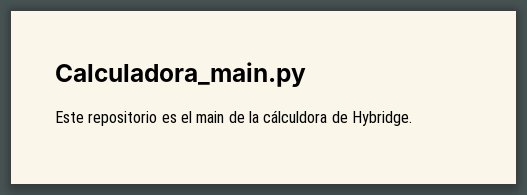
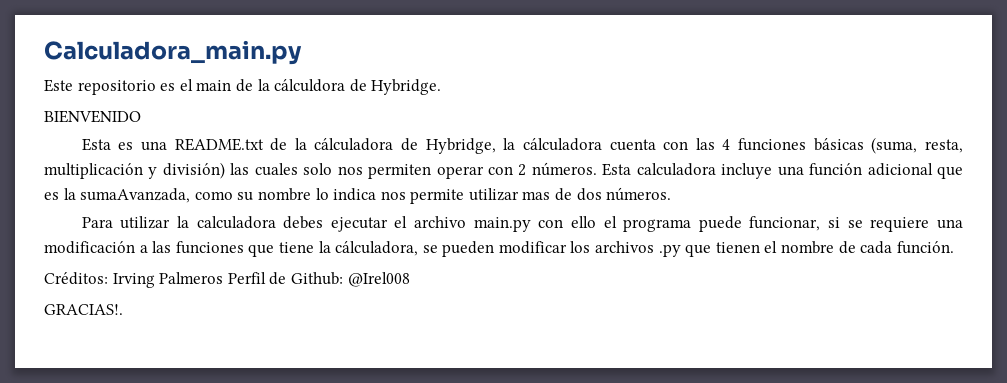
+ BIENVENIDO
+ Esta es una README.txt de la cálculadora de Hybridge, la cálculadora cuenta con las 4 funciones básicas (suma, resta, multiplicación y división) las cuales solo nos permiten operar con 2 números. Esta calculadora incluye una función adicional que es la sumaAvanzada, como su nombre lo indica nos permite utilizar mas de dos números.
+ Para utilizar la calculadora debes ejecutar el archivo main.py con ello el programa puede funcionar, si se requiere una modificación a las funciones que tiene la cálculadora, se pueden modificar los archivos .py que tienen el nombre de cada función.
+ Créditos: Irving Palmeros Perfil de Github: @Irel008
+ GRACIAS!.

